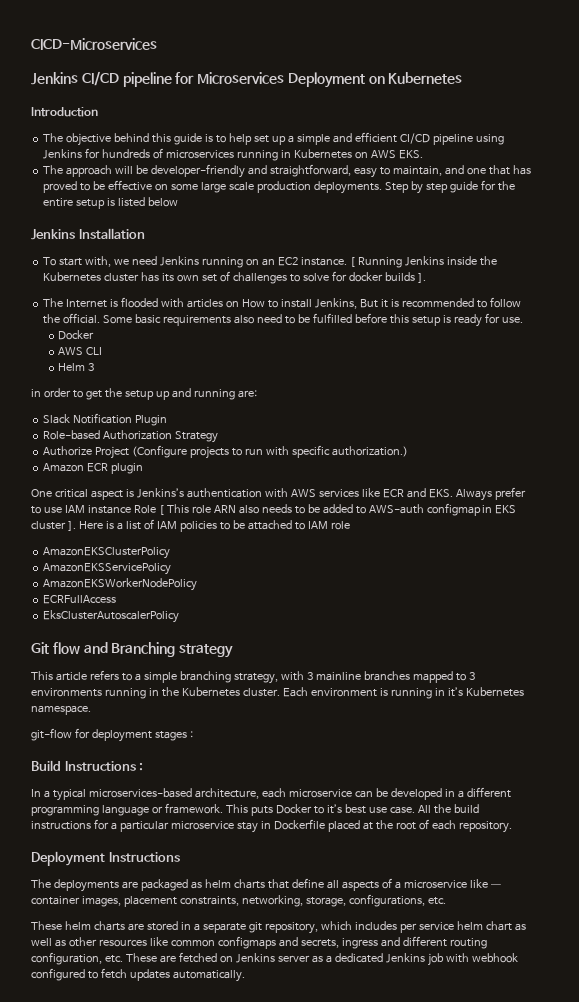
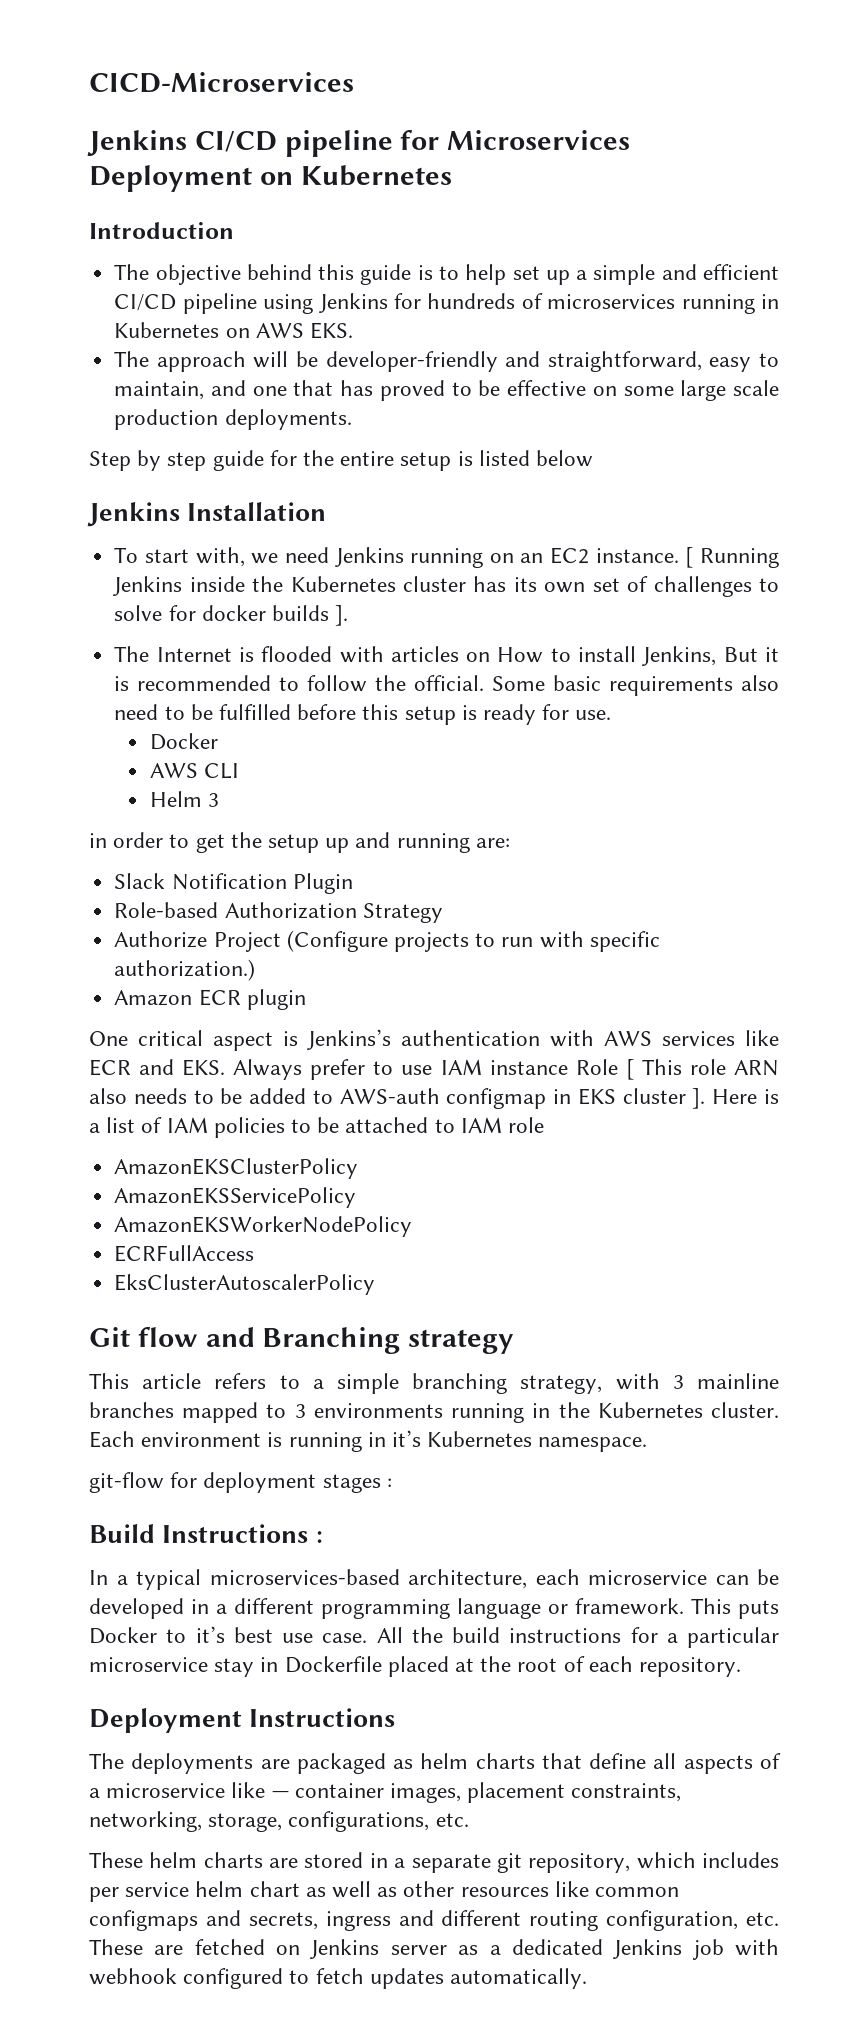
- The approach will be developer-friendly and straightforward, easy to maintain, and one that has proved to be effective on some large scale production deployments. Step by step guide for the entire setup is listed below
+ The approach will be developer-friendly and straightforward, easy to maintain, and one that has proved to be effective on some large scale production deployments.
+ Step by step guide for the entire setup is listed below

